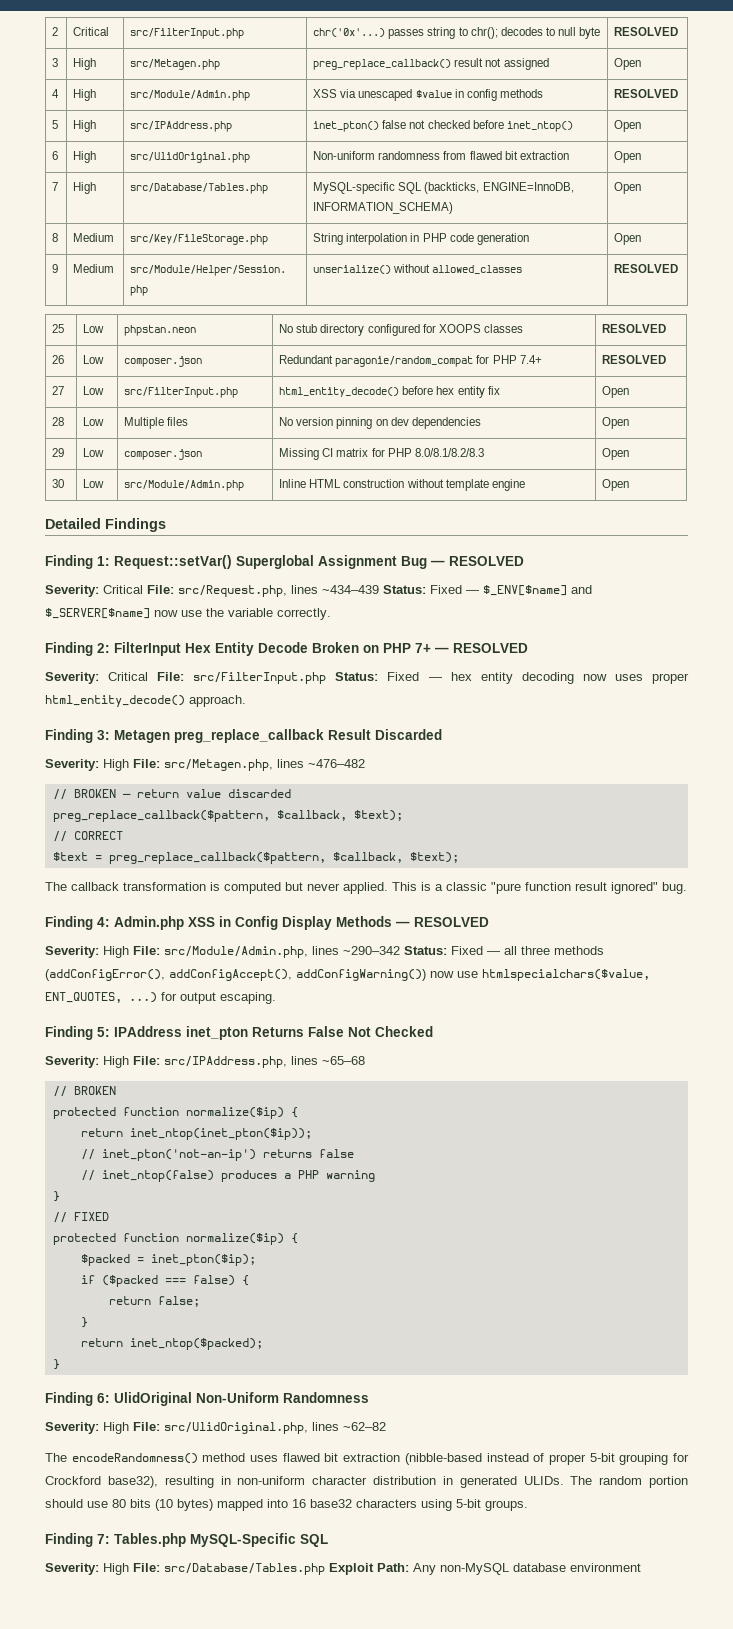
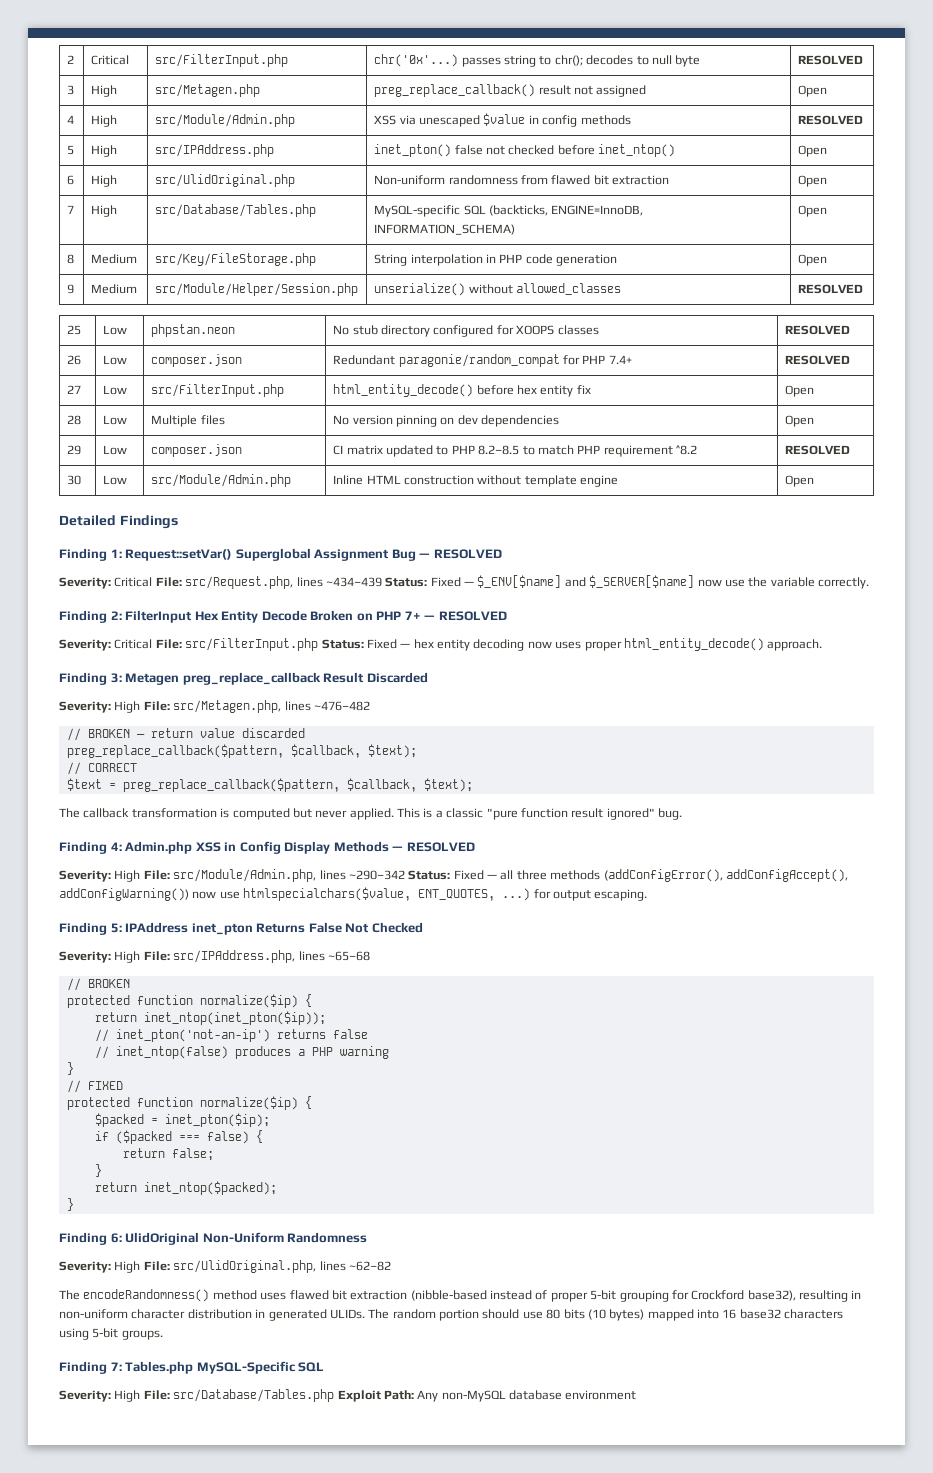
- 29 | Low | composer.json | Missing CI matrix for PHP 8.0/8.1/8.2/8.3 | Open
+ 29 | Low | composer.json | CI matrix updated to PHP 8.2–8.5 to match PHP requirement ^8.2 | RESOLVED

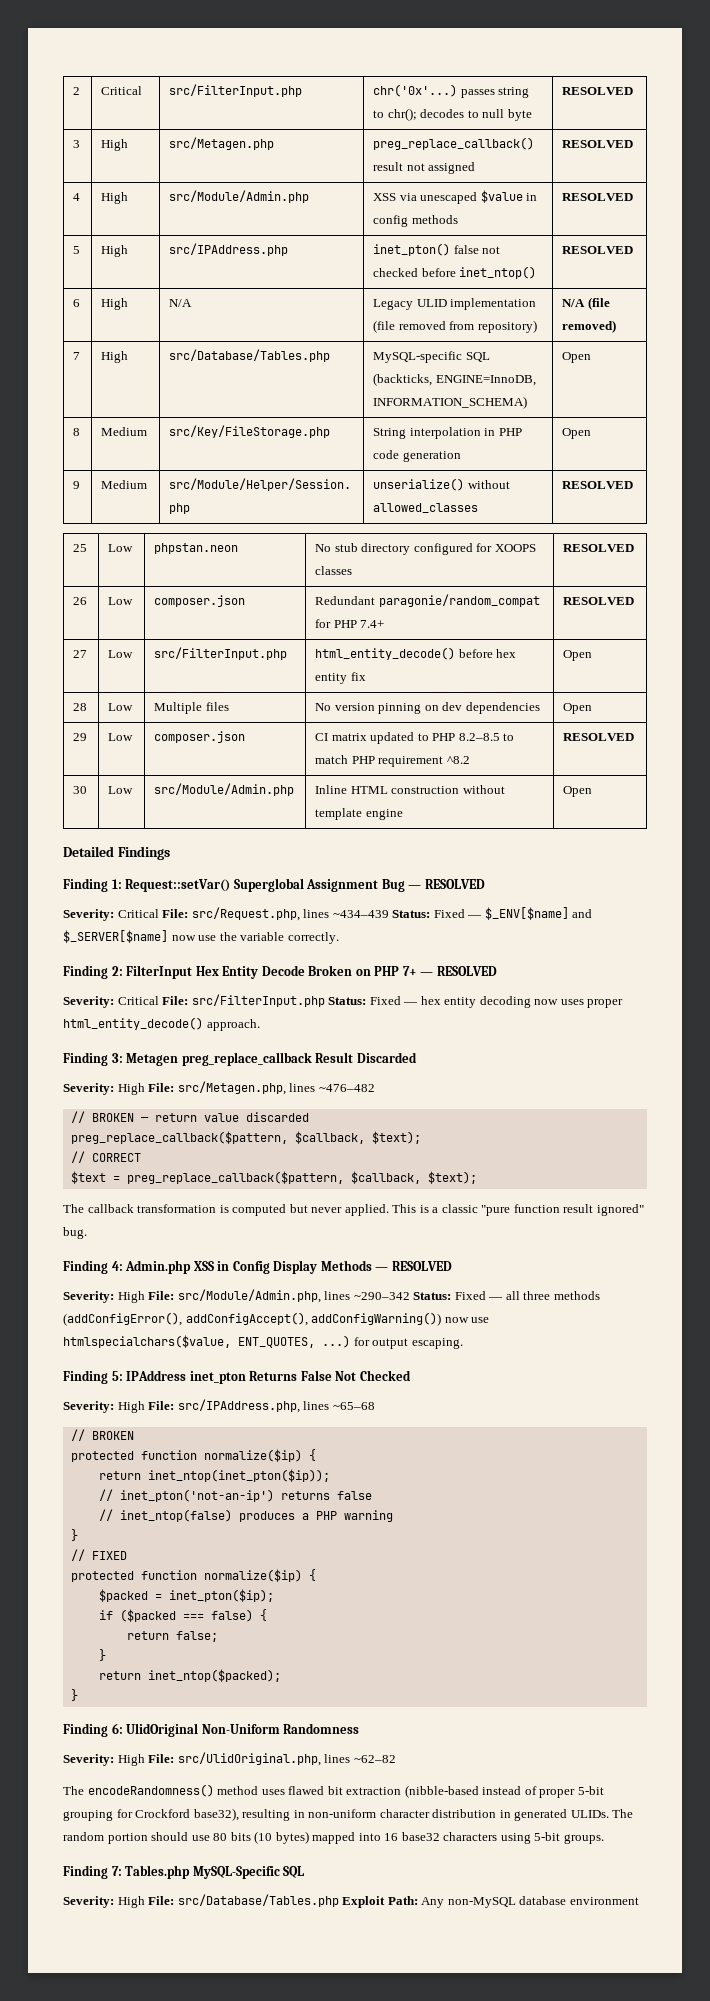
- 3 | High | src/Metagen.php | preg_replace_callback() result not assigned | Open
+ 3 | High | src/Metagen.php | preg_replace_callback() result not assigned | RESOLVED
- 5 | High | src/IPAddress.php | inet_pton() false not checked before inet_ntop() | Open
+ 5 | High | src/IPAddress.php | inet_pton() false not checked before inet_ntop() | RESOLVED
- 6 | High | src/UlidOriginal.php | Non-uniform randomness from flawed bit extraction | Open
+ 6 | High | N/A | Legacy ULID implementation (file removed from repository) | N/A (file removed)

